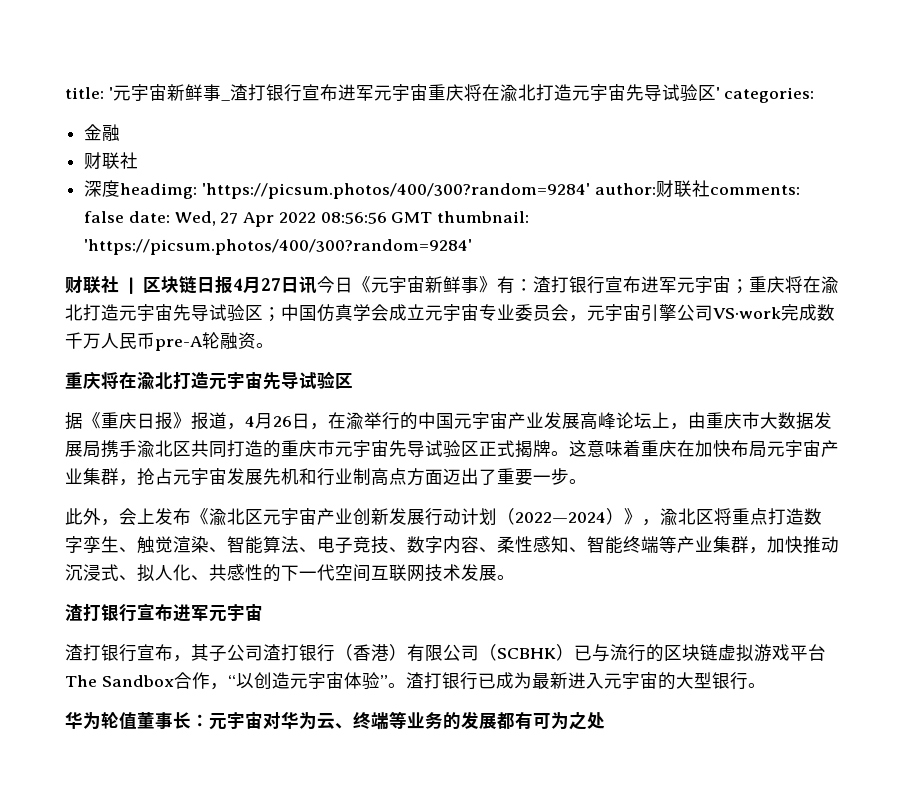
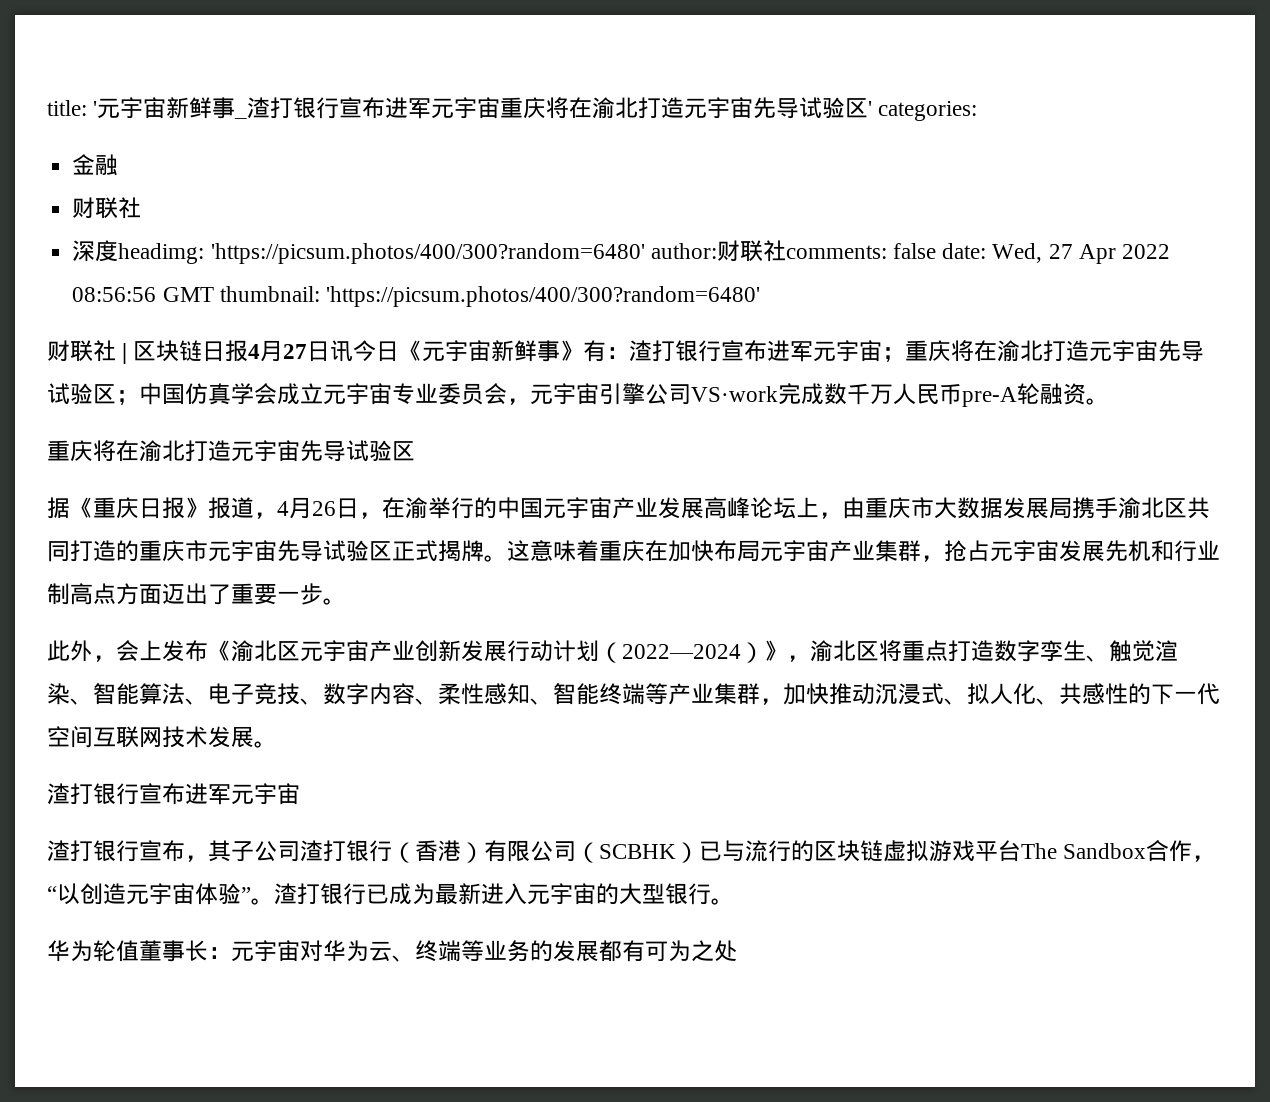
- 深度headimg: 'https://picsum.photos/400/300?random=9284' author:财联社comments: false date: Wed, 27 Apr 2022 08:56:56 GMT thumbnail: 'https://picsum.photos/400/300?random=9284'
+ 深度headimg: 'https://picsum.photos/400/300?random=6480' author:财联社comments: false date: Wed, 27 Apr 2022 08:56:56 GMT thumbnail: 'https://picsum.photos/400/300?random=6480'

